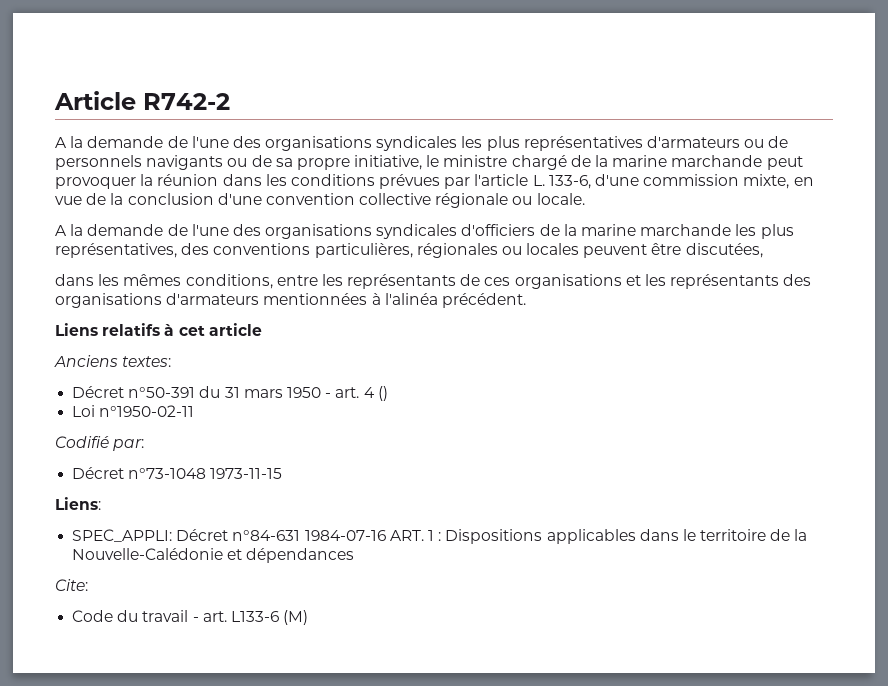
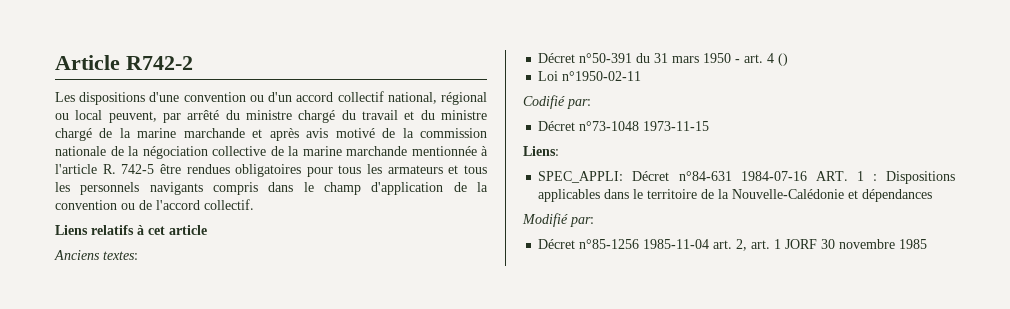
- A la demande de l'une des organisations syndicales les plus représentatives d'armateurs ou de personnels navigants ou de sa propre initiative, le ministre chargé de la marine marchande peut provoquer la réunion dans les conditions prévues par l'article L. 133-6, d'une commission mixte, en vue de la conclusion d'une convention collective régionale ou locale.
- A la demande de l'une des organisations syndicales d'officiers de la marine marchande les plus représentatives, des conventions particulières, régionales ou locales peuvent être discutées,
- dans les mêmes conditions, entre les représentants de ces organisations et les représentants des organisations d'armateurs mentionnées à l'alinéa précédent.
+ Les dispositions d'une convention ou d'un accord collectif national, régional ou local peuvent, par arrêté du ministre chargé du travail et du ministre chargé de la marine marchande et après avis motivé de la commission nationale de la négociation collective de la marine marchande mentionnée à l'article R. 742-5 être rendues obligatoires pour tous les armateurs et tous les personnels navigants compris dans le champ d'application de la convention ou de l'accord collectif.
- Cite:
- Code du travail - art. L133-6 (M)
+ Modifié par:
+ Décret n°85-1256 1985-11-04 art. 2, art. 1 JORF 30 novembre 1985

